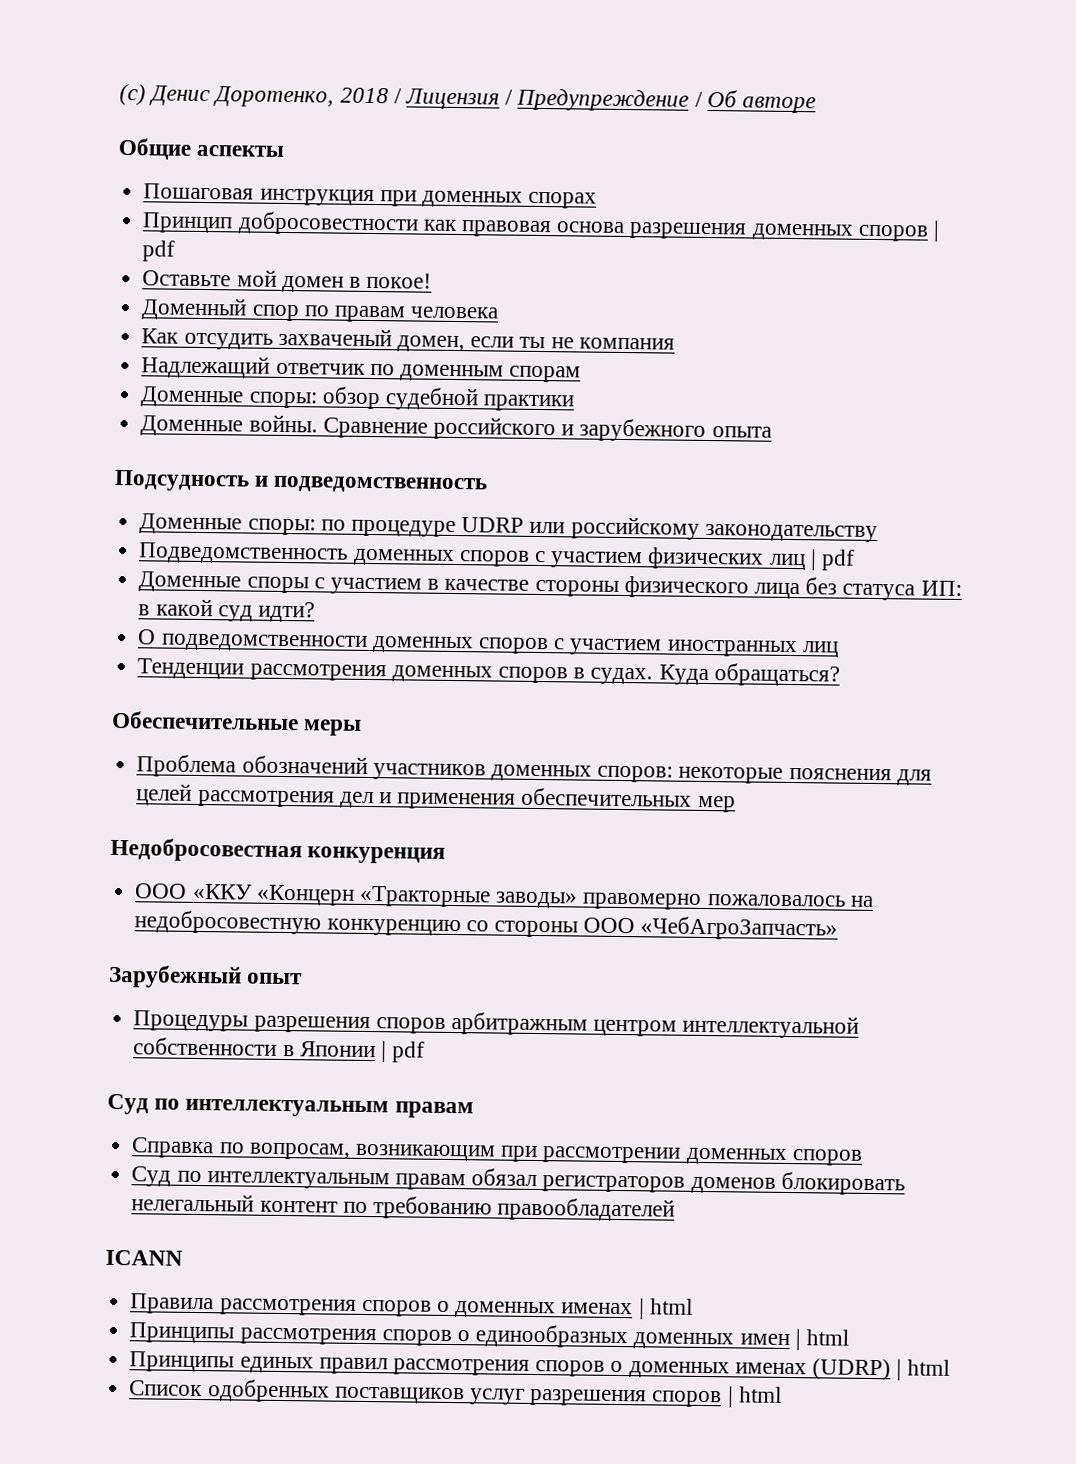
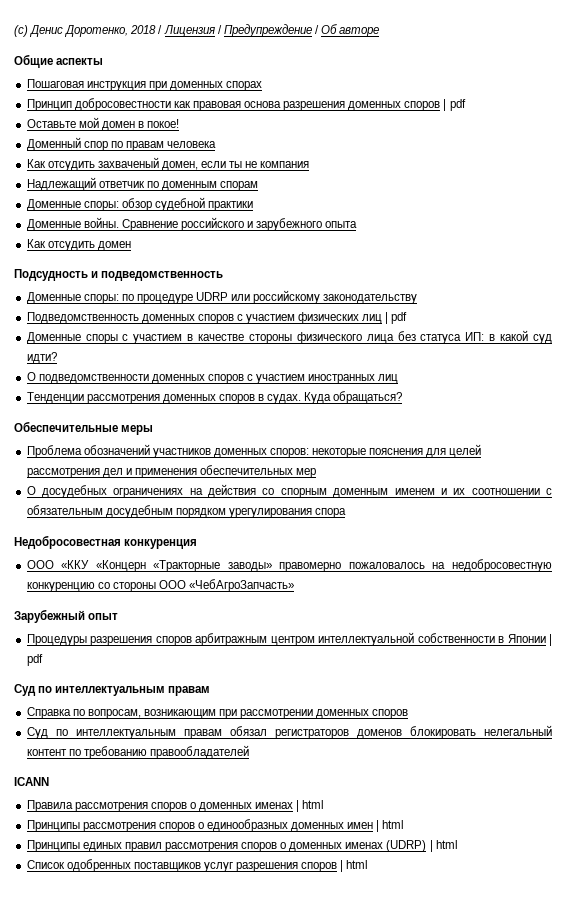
+ Как отсудить домен
+ О досудебных ограничениях на действия со спорным доменным именем и их соотношении с обязательным досудебным порядком урегулирования спора

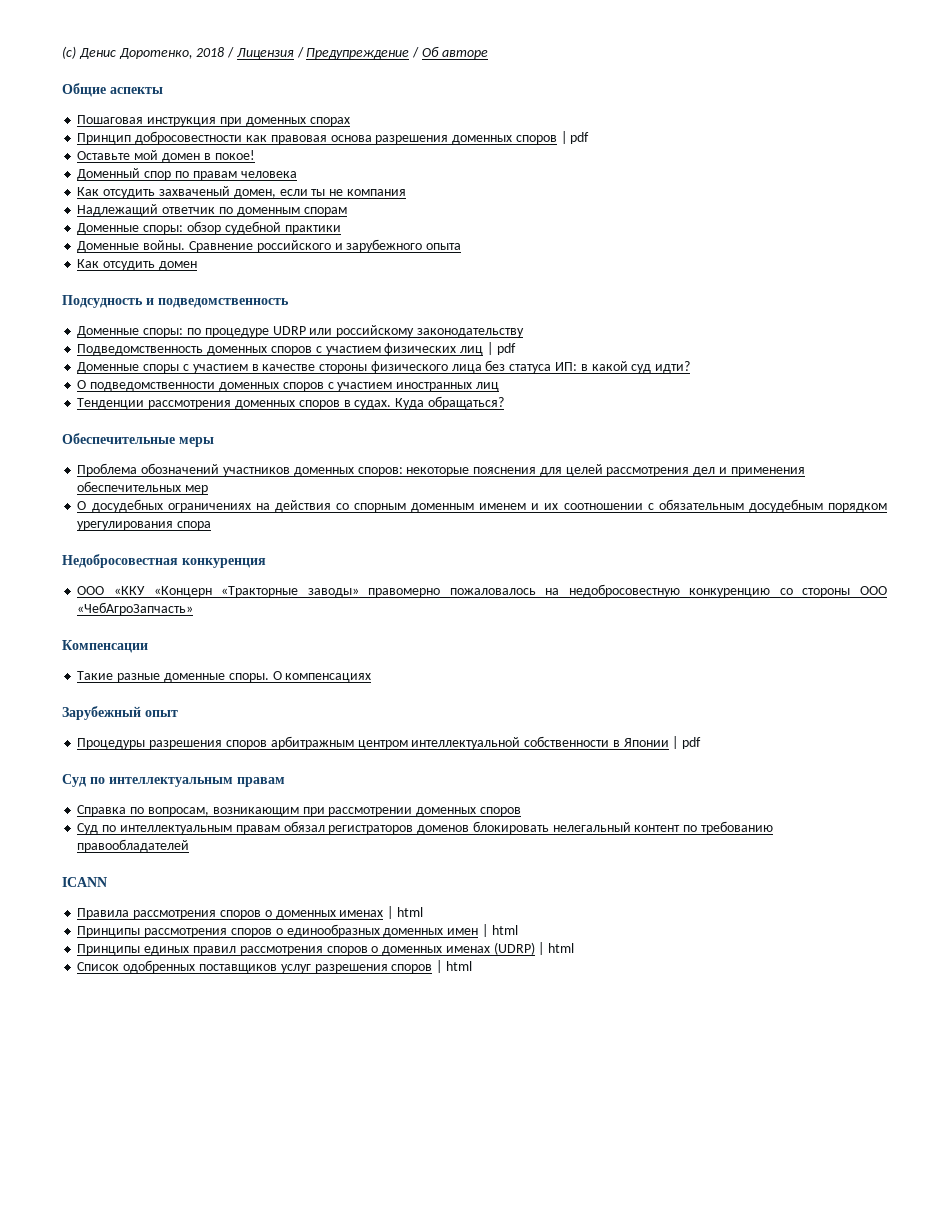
+ Компенсации
+ Такие разные доменные споры. О компенсациях

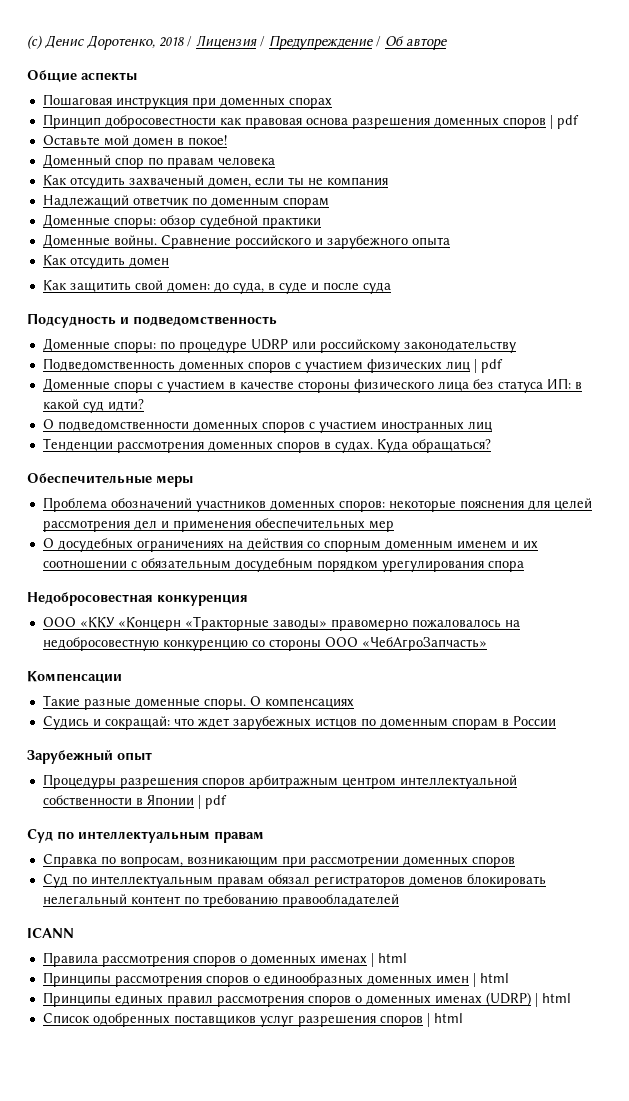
+ Как защитить свой домен: до суда, в суде и после суда
+ Судись и сокращай: что ждет зарубежных истцов по доменным спорам в России

